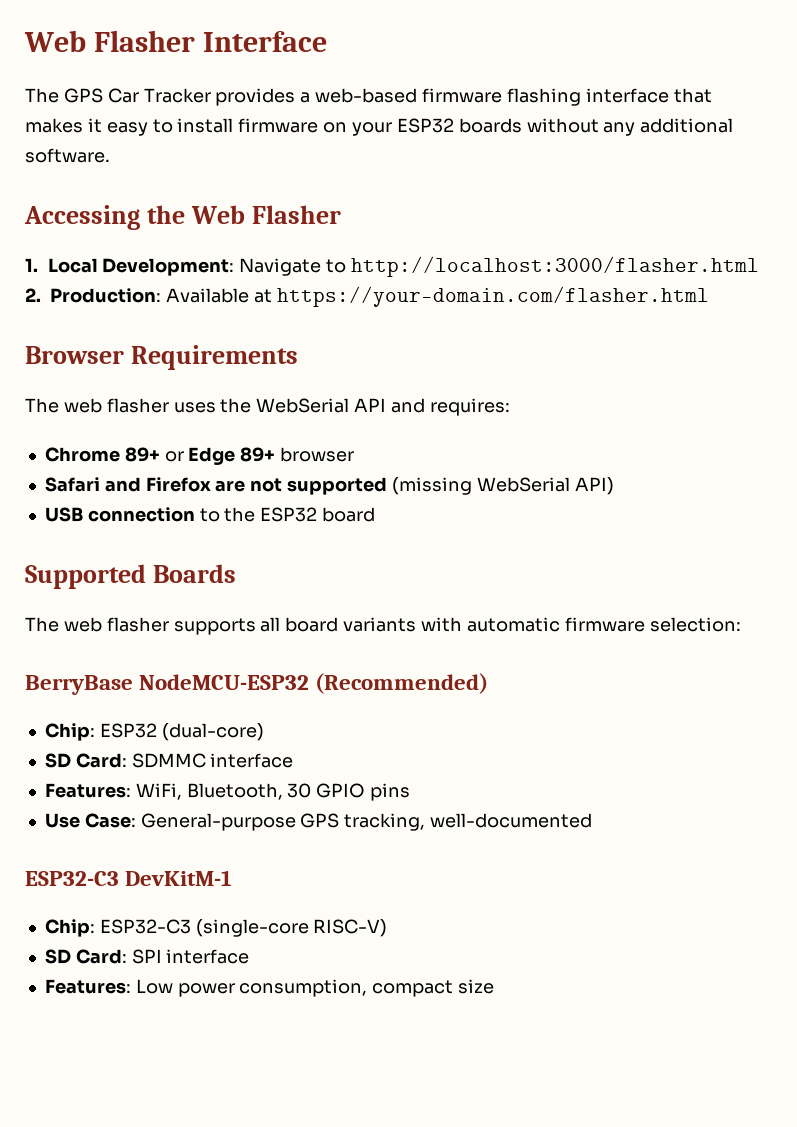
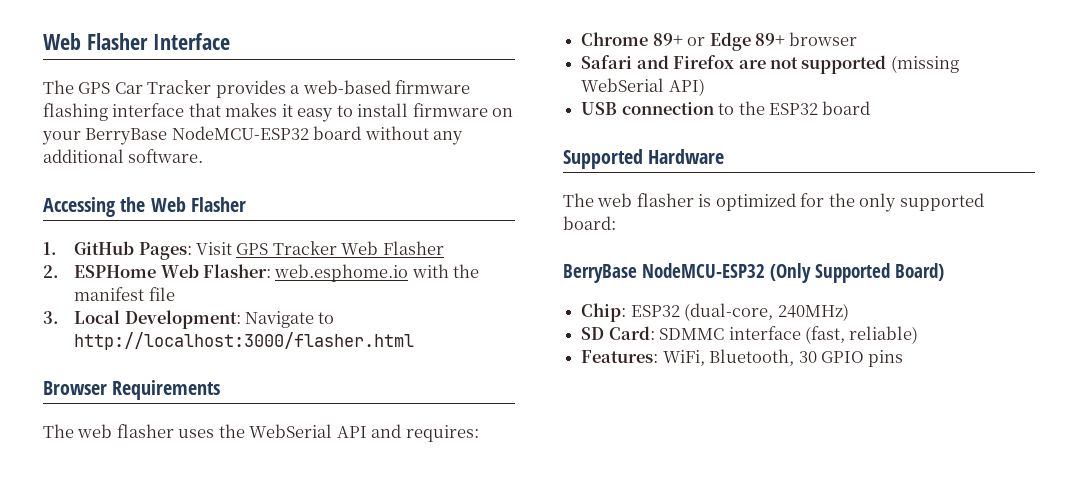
- The GPS Car Tracker provides a web-based firmware flashing interface that makes it easy to install firmware on your ESP32 boards without any additional software.
+ The GPS Car Tracker provides a web-based firmware flashing interface that makes it easy to install firmware on your BerryBase NodeMCU-ESP32 board without any additional software.
- 1. Local Development: Navigate to http://localhost:3000/flasher.html
+ 1. GitHub Pages: Visit GPS Tracker Web Flasher
+ 2. ESPHome Web Flasher: web.esphome.io with the manifest file
+ 3. Local Development: Navigate to http://localhost:3000/flasher.html
- 2. Production: Available at https://your-domain.com/flasher.html
- Supported Boards
- The web flasher supports all board variants with automatic firmware selection:
- BerryBase NodeMCU-ESP32 (Recommended)
+ Supported Hardware
+ The web flasher is optimized for the only supported board:
+ BerryBase NodeMCU-ESP32 (Only Supported Board)
- Chip: ESP32 (dual-core)
+ Chip: ESP32 (dual-core, 240MHz)
- SD Card: SDMMC interface
+ SD Card: SDMMC interface (fast, reliable)
- Use Case: General-purpose GPS tracking, well-documented
- ESP32-C3 DevKitM-1
- Chip: ESP32-C3 (single-core RISC-V)
- SD Card: SPI interface
- Features: Low power consumption, compact size

